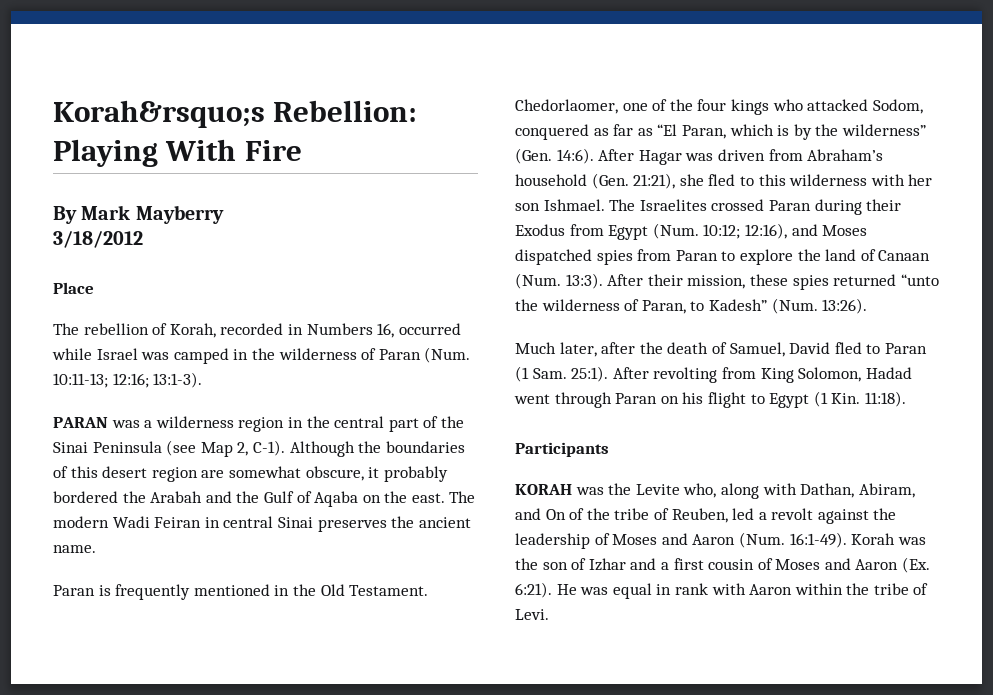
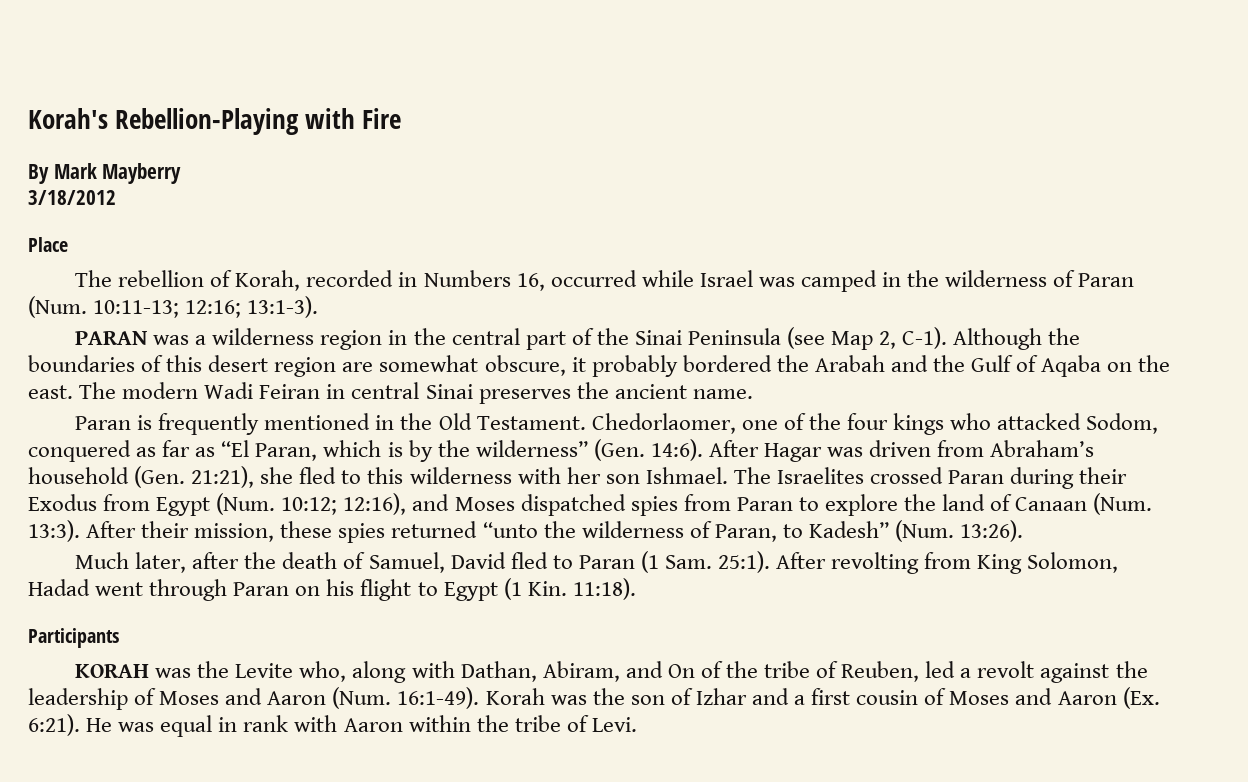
- Korah&rsquo;s Rebellion: Playing With Fire
+ Korah's Rebellion-Playing with Fire

